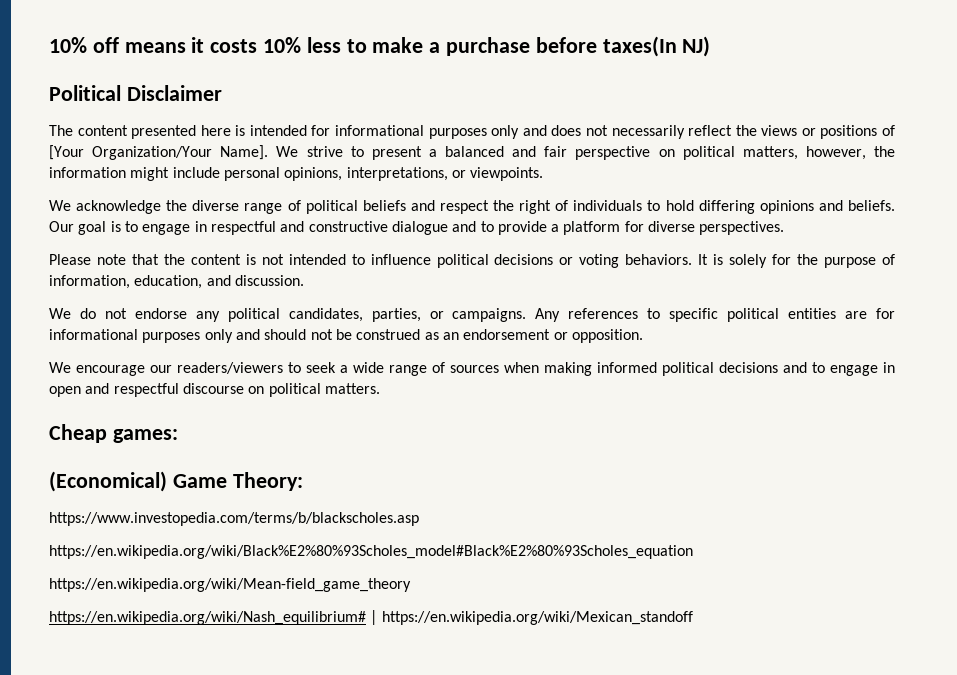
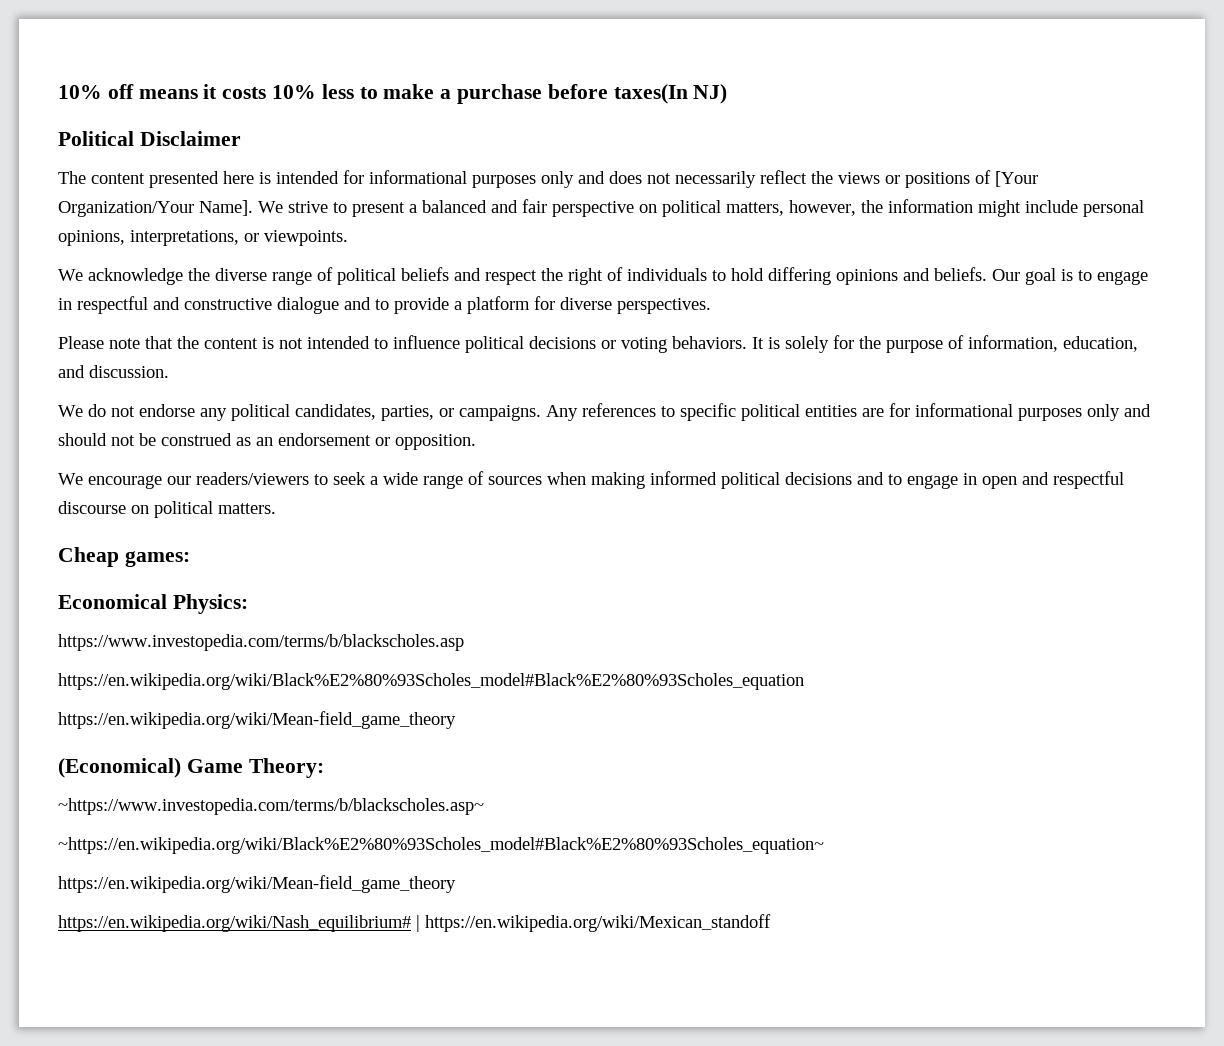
- (Economical) Game Theory:
+ Economical Physics:
+ (Economical) Game Theory:
+ ~https://www.investopedia.com/terms/b/blackscholes.asp~
+ ~https://en.wikipedia.org/wiki/Black%E2%80%93Scholes_model#Black%E2%80%93Scholes_equation~
+ https://en.wikipedia.org/wiki/Mean-field_game_theory

